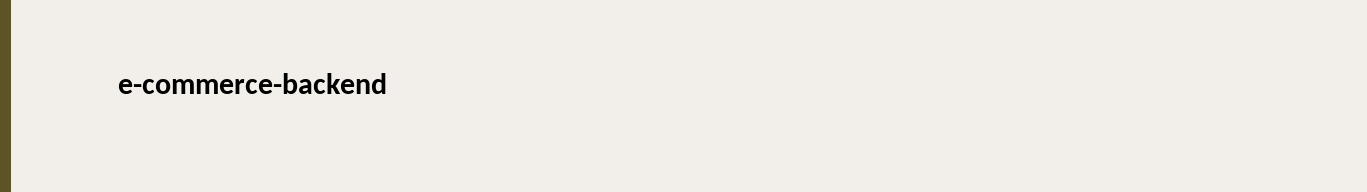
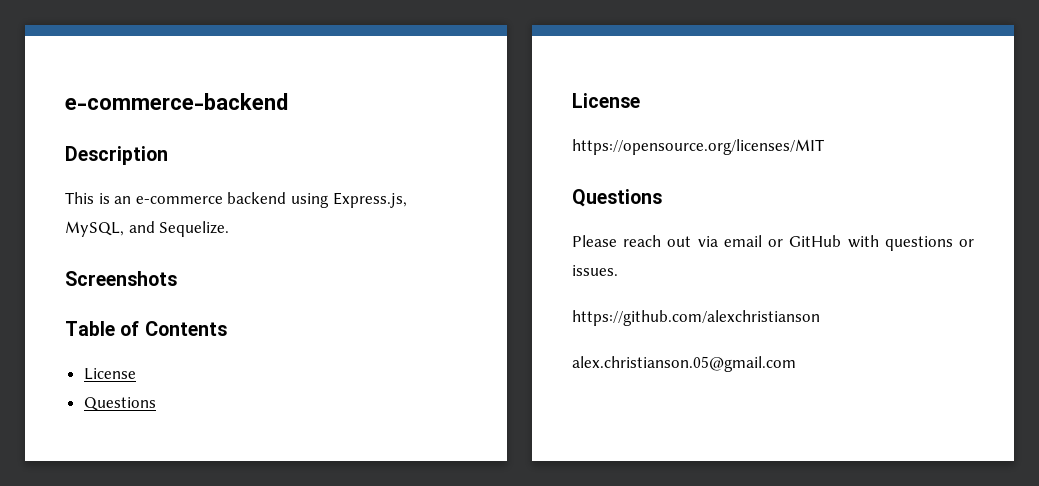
+ Description
+ This is an e-commerce backend using Express.js, MySQL, and Sequelize.
+ Screenshots
+ Table of Contents
+ License
+ Questions
+ License
+ https://opensource.org/licenses/MIT
+ Questions
+ Please reach out via email or GitHub with questions or issues.
+ https://github.com/alexchristianson
+ alex.christianson.05@gmail.com

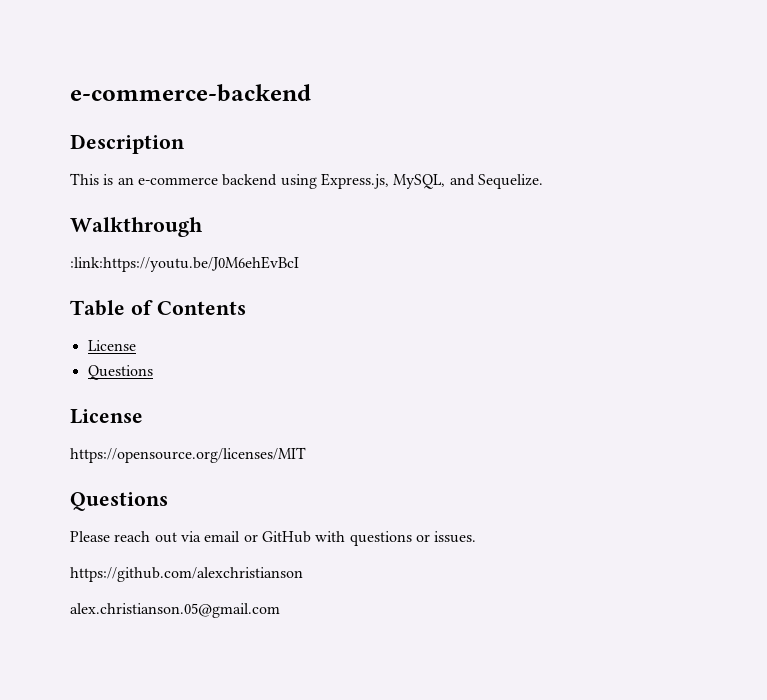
- Screenshots
+ Walkthrough
+ :link:https://youtu.be/J0M6ehEvBcI

